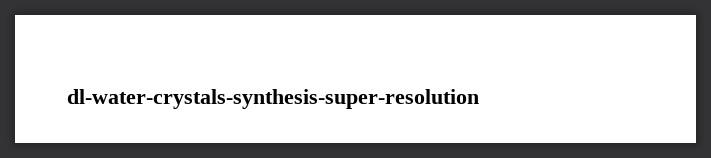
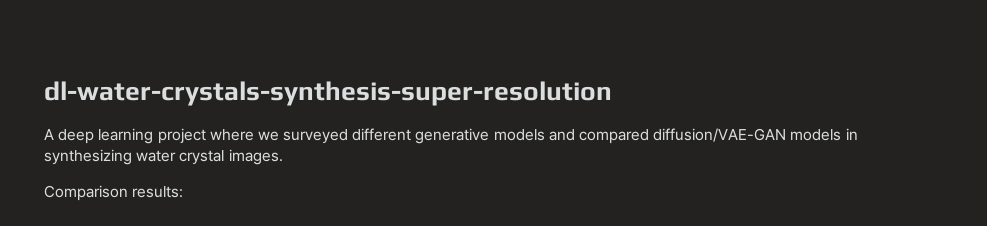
+ A deep learning project where we surveyed different generative models and compared diffusion/VAE-GAN models in synthesizing water crystal images.
+ Comparison results:

